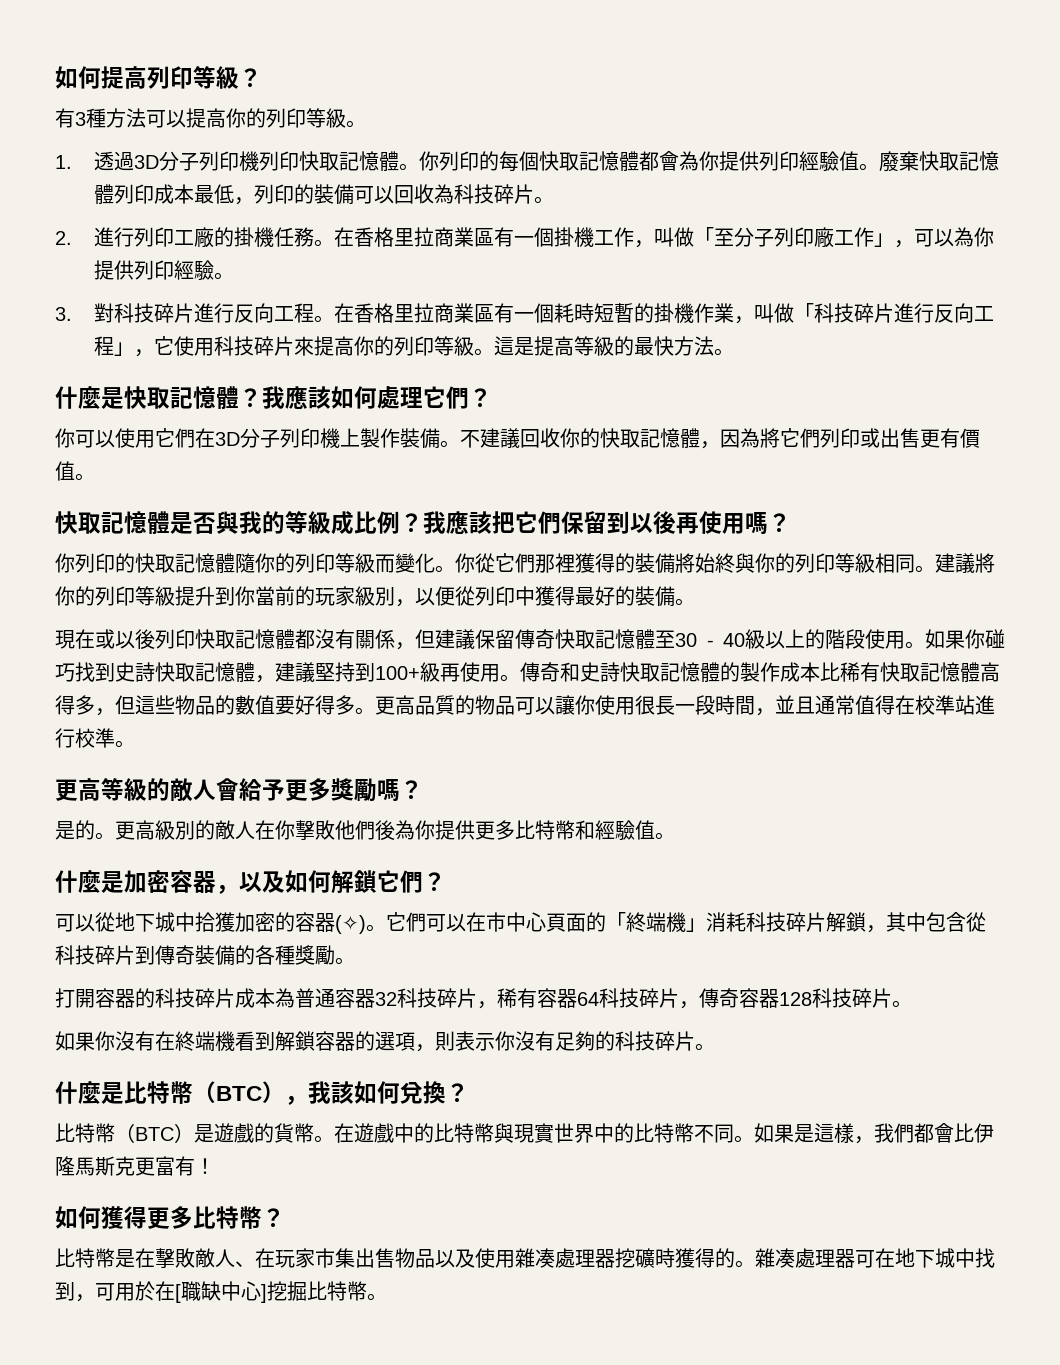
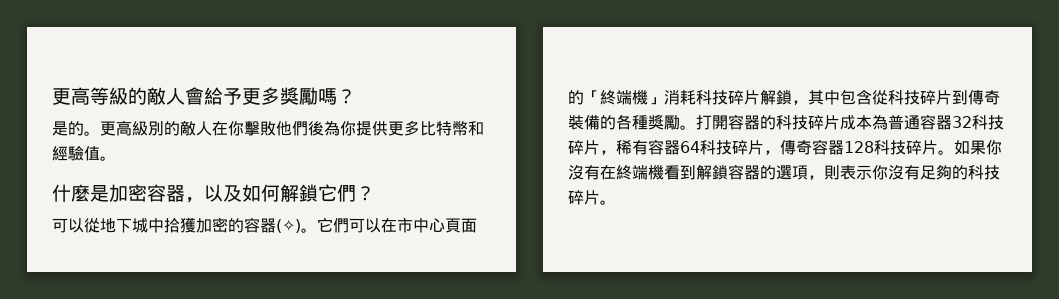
- 如何提高列印等級？
- 有3種方法可以提高你的列印等級。
- 1.透過3D分子列印機列印快取記憶體。你列印的每個快取記憶體都會為你提供列印經驗值。廢棄快取記憶體列印成本最低，列印的裝備可以回收為科技碎片。
- 2.進行列印工廠的掛機任務。在香格里拉商業區有一個掛機工作，叫做「至分子列印廠工作」，可以為你提供列印經驗。
- 3.對科技碎片進行反向工程。在香格里拉商業區有一個耗時短暫的掛機作業，叫做「科技碎片進行反向工程」，它使用科技碎片來提高你的列印等級。這是提高等級的最快方法。
- 什麼是快取記憶體？我應該如何處理它們？
- 你可以使用它們在3D分子列印機上製作裝備。不建議回收你的快取記憶體，因為將它們列印或出售更有價值。
- 快取記憶體是否與我的等級成比例？我應該把它們保留到以後再使用嗎？
- 你列印的快取記憶體隨你的列印等級而變化。你從它們那裡獲得的裝備將始終與你的列印等級相同。建議將你的列印等級提升到你當前的玩家級別，以便從列印中獲得最好的裝備。
- 現在或以後列印快取記憶體都沒有關係，但建議保留傳奇快取記憶體至30 - 40級以上的階段使用。如果你碰巧找到史詩快取記憶體，建議堅持到100+級再使用。傳奇和史詩快取記憶體的製作成本比稀有快取記憶體高得多，但這些物品的數值要好得多。更高品質的物品可以讓你使用很長一段時間，並且通常值得在校準站進行校準。
- 它們可以在市中心頁面的「終端機」消耗科技碎片解鎖，其中包含從科技碎片到傳奇裝備的各種獎勵。
- 打開容器的科技碎片成本為普通容器32科技碎片，稀有容器64科技碎片，傳奇容器128科技碎片。
- 如果你沒有在終端機看到解鎖容器的選項，則表示你沒有足夠的科技碎片。
+ 它們可以在市中心頁面的「終端機」消耗科技碎片解鎖，其中包含從科技碎片到傳奇裝備的各種獎勵。打開容器的科技碎片成本為普通容器32科技碎片，稀有容器64科技碎片，傳奇容器128科技碎片。如果你沒有在終端機看到解鎖容器的選項，則表示你沒有足夠的科技碎片。
- 什麼是比特幣（BTC），我該如何兌換？
- 比特幣（BTC）是遊戲的貨幣。在遊戲中的比特幣與現實世界中的比特幣不同。如果是這樣，我們都會比伊隆馬斯克更富有！
- 如何獲得更多比特幣？
- 比特幣是在擊敗敵人、在玩家市集出售物品以及使用雜凑處理器挖礦時獲得的。雜凑處理器可在地下城中找到，可用於在[職缺中心]挖掘比特幣。

